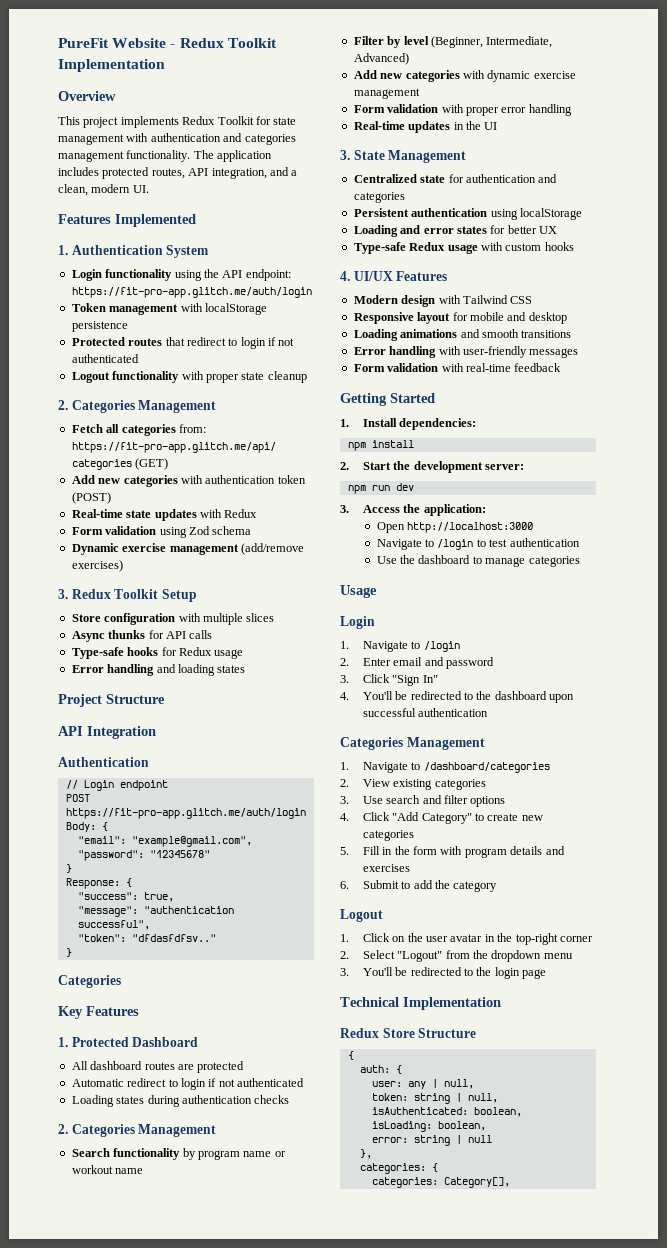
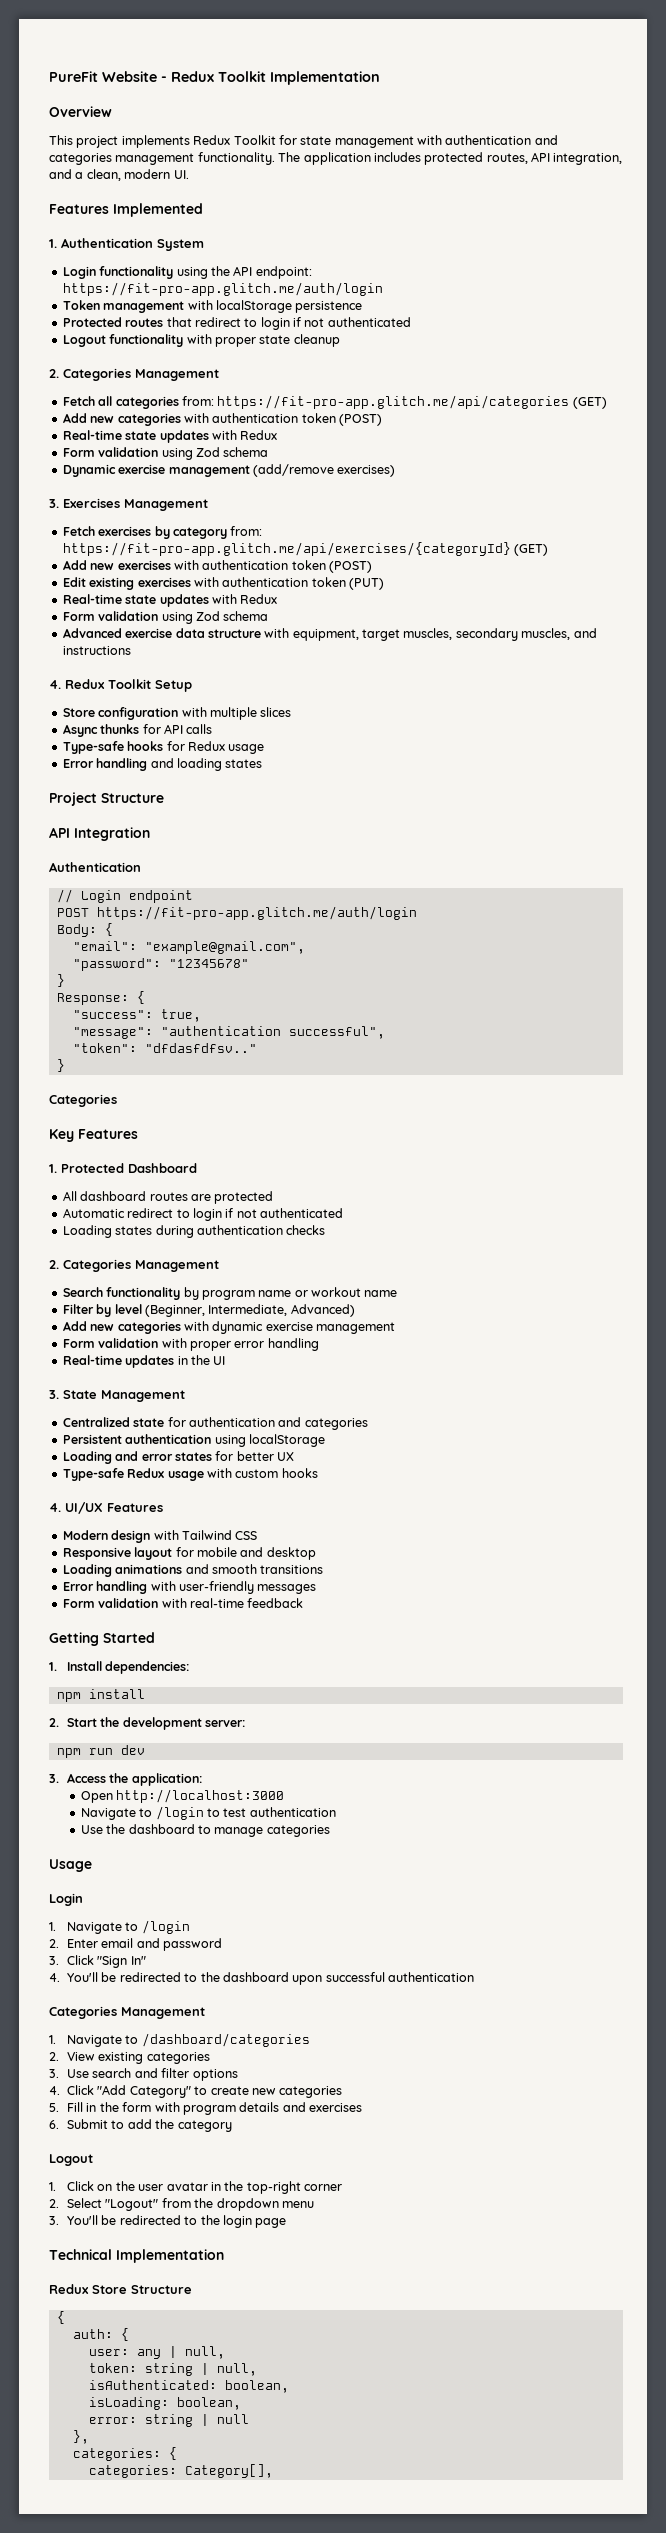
- 3. Redux Toolkit Setup
+ 3. Exercises Management
+ Fetch exercises by category from: https://fit-pro-app.glitch.me/api/exercises/{categoryId} (GET)
+ Add new exercises with authentication token (POST)
+ Edit existing exercises with authentication token (PUT)
+ Real-time state updates with Redux
+ Form validation using Zod schema
+ Advanced exercise data structure with equipment, target muscles, secondary muscles, and instructions
+ 4. Redux Toolkit Setup

